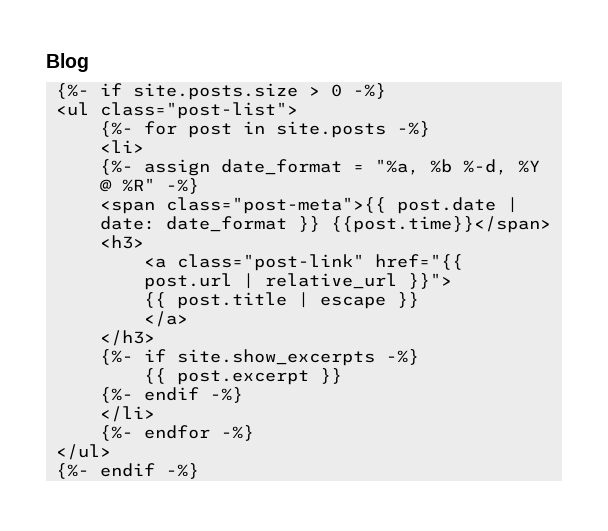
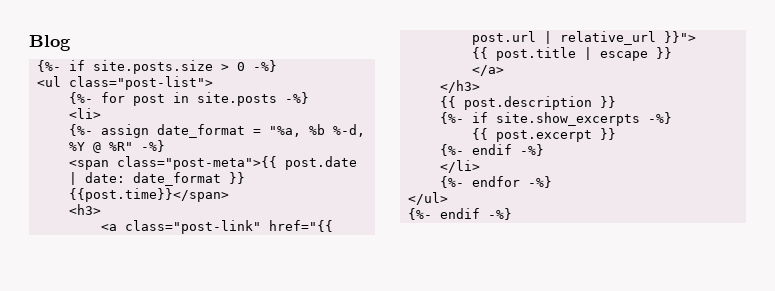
+ {{ post.description }}

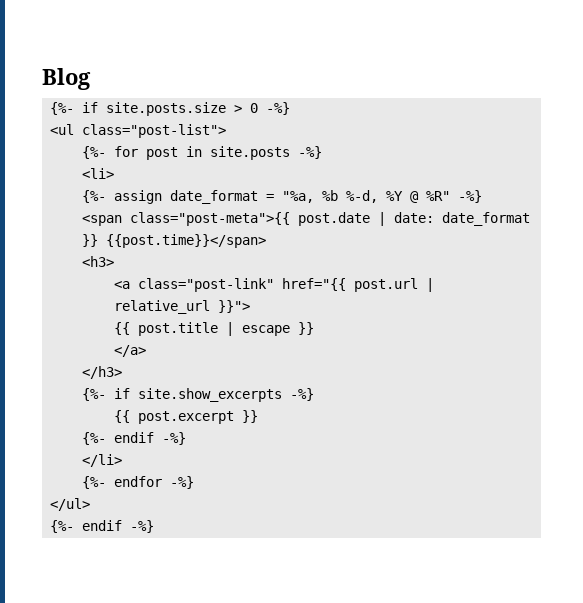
- {{ post.description }}

